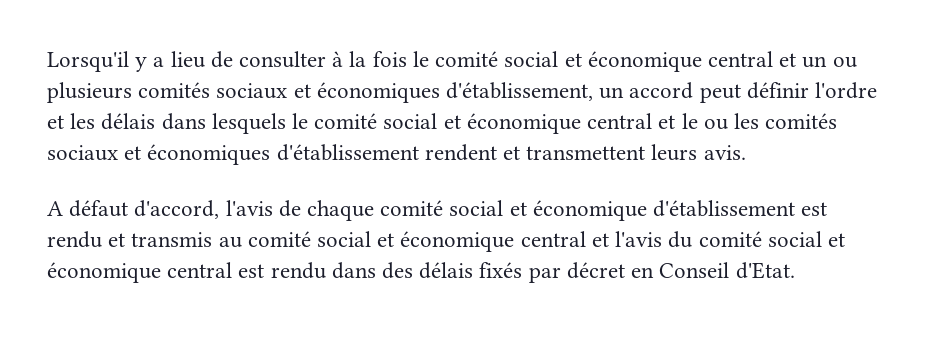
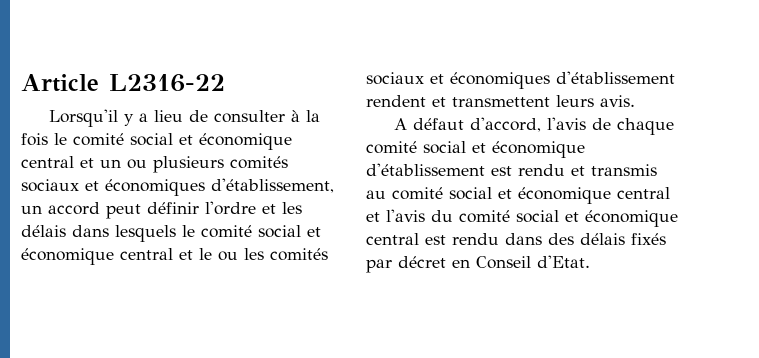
+ Article L2316-22

